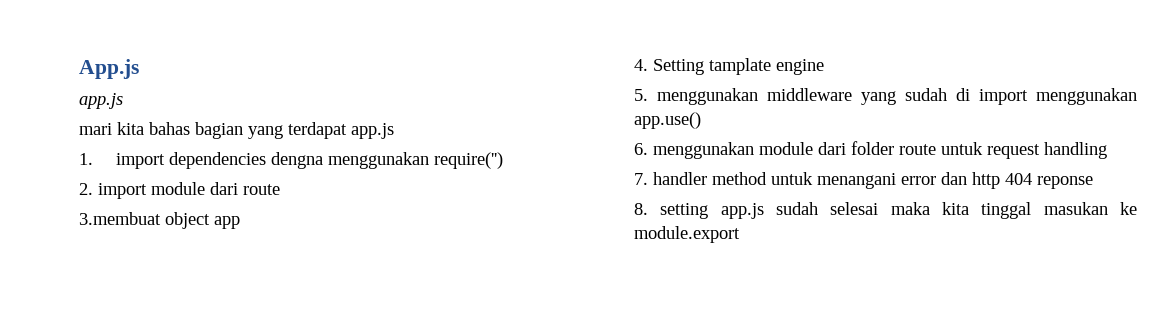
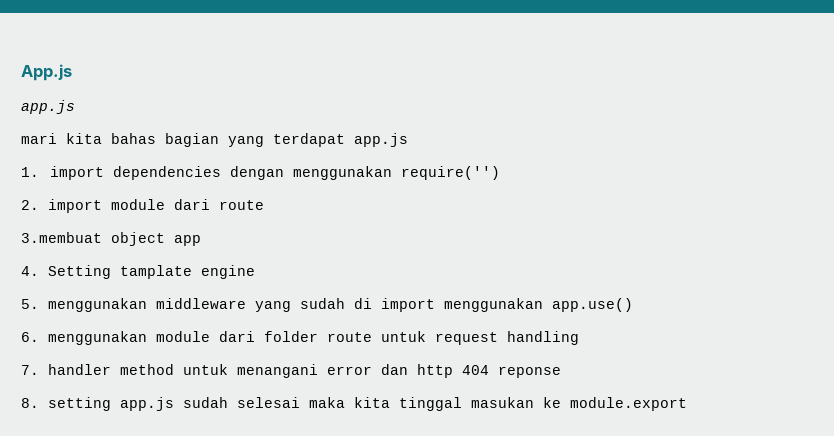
- 1. import dependencies dengna menggunakan require('')
+ 1. import dependencies dengan menggunakan require('')

